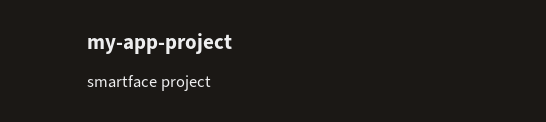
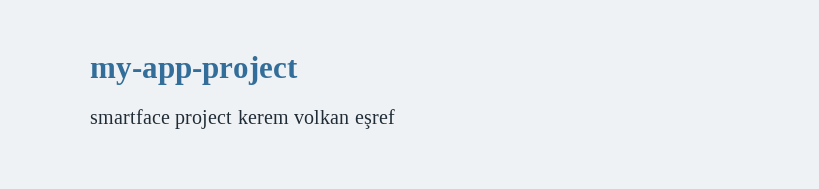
- smartface project
+ smartface project kerem volkan eşref

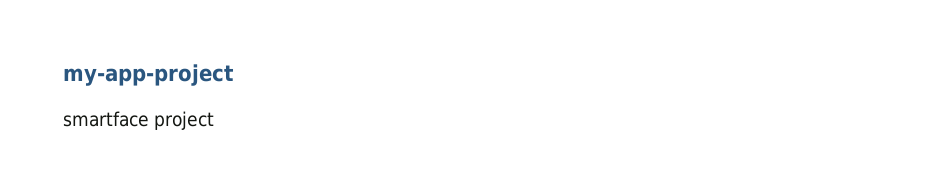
- smartface project kerem volkan eşref
+ smartface project

